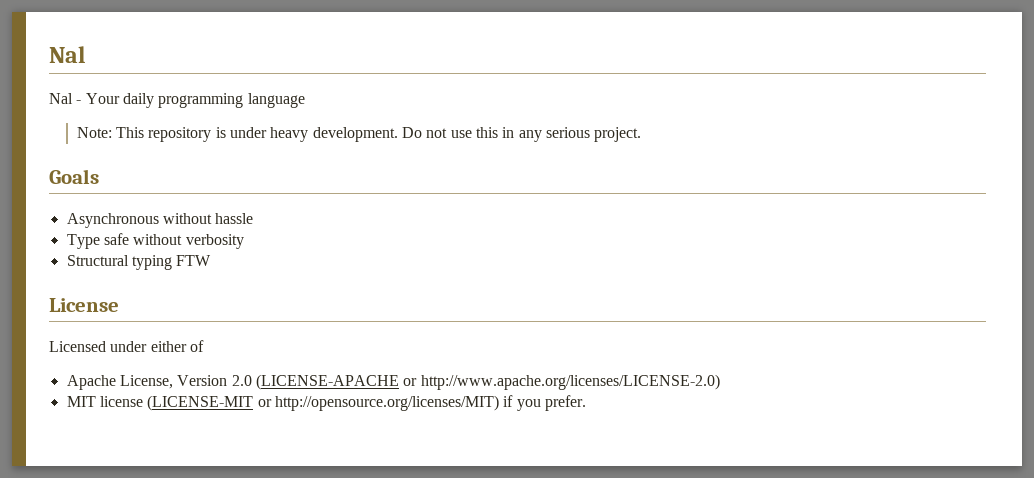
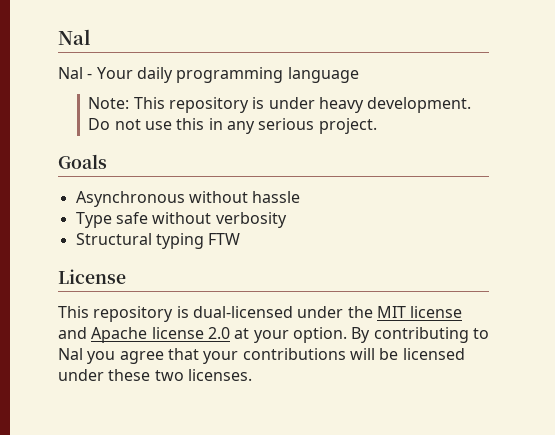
- Licensed under either of
- Apache License, Version 2.0 (LICENSE-APACHE or http://www.apache.org/licenses/LICENSE-2.0)
- MIT license (LICENSE-MIT or http://opensource.org/licenses/MIT) if you prefer.
+ This repository is dual-licensed under the MIT license and Apache license 2.0 at your option. By contributing to Nal you agree that your contributions will be licensed under these two licenses.

